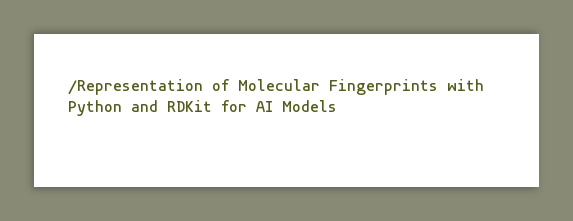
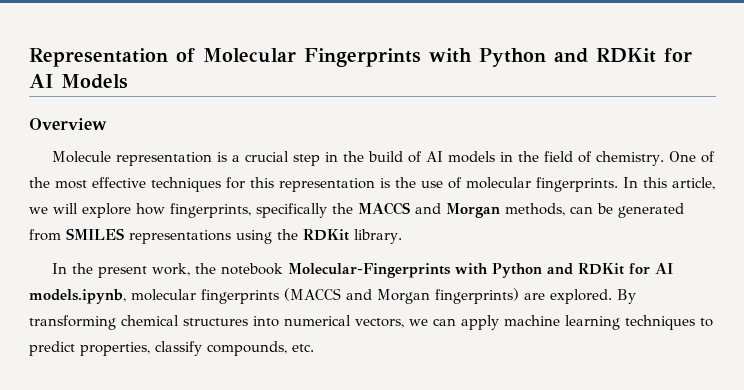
- /Representation of Molecular Fingerprints with Python and RDKit for AI Models
+ Representation of Molecular Fingerprints with Python and RDKit for AI Models
+ Overview
+ Molecule representation is a crucial step in the build of AI models in the field of chemistry. One of the most effective techniques for this representation is the use of molecular fingerprints. In this article, we will explore how fingerprints, specifically the MACCS and Morgan methods, can be generated from SMILES representations using the RDKit library.
+ In the present work, the notebook Molecular-Fingerprints with Python and RDKit for AI models.ipynb, molecular fingerprints (MACCS and Morgan fingerprints) are explored. By transforming chemical structures into numerical vectors, we can apply machine learning techniques to predict properties, classify compounds, etc.

